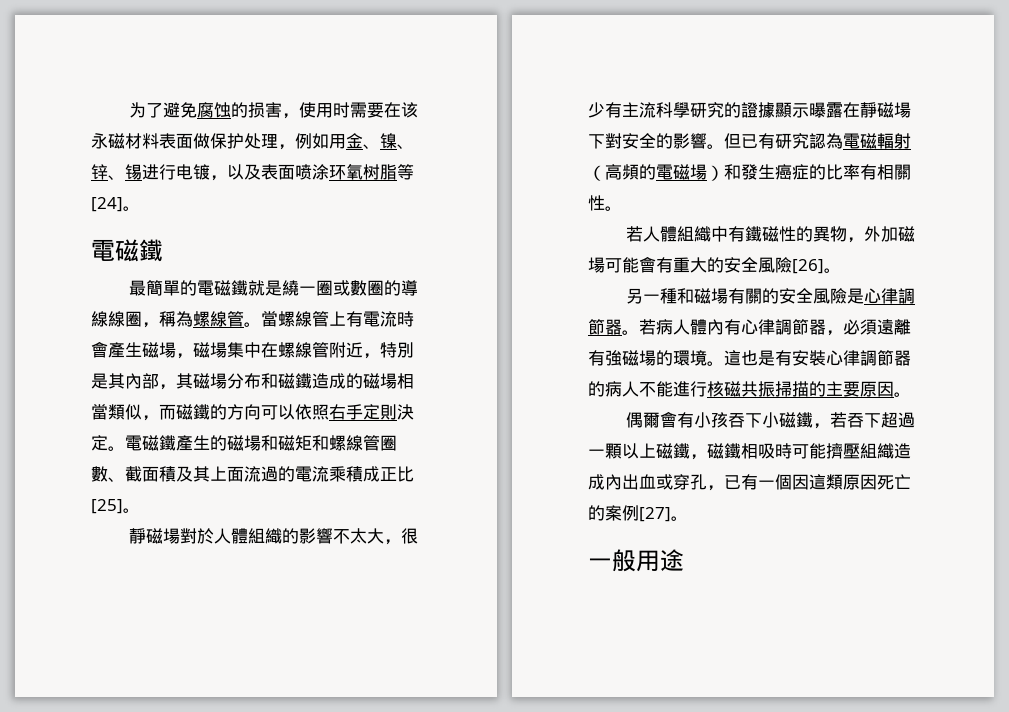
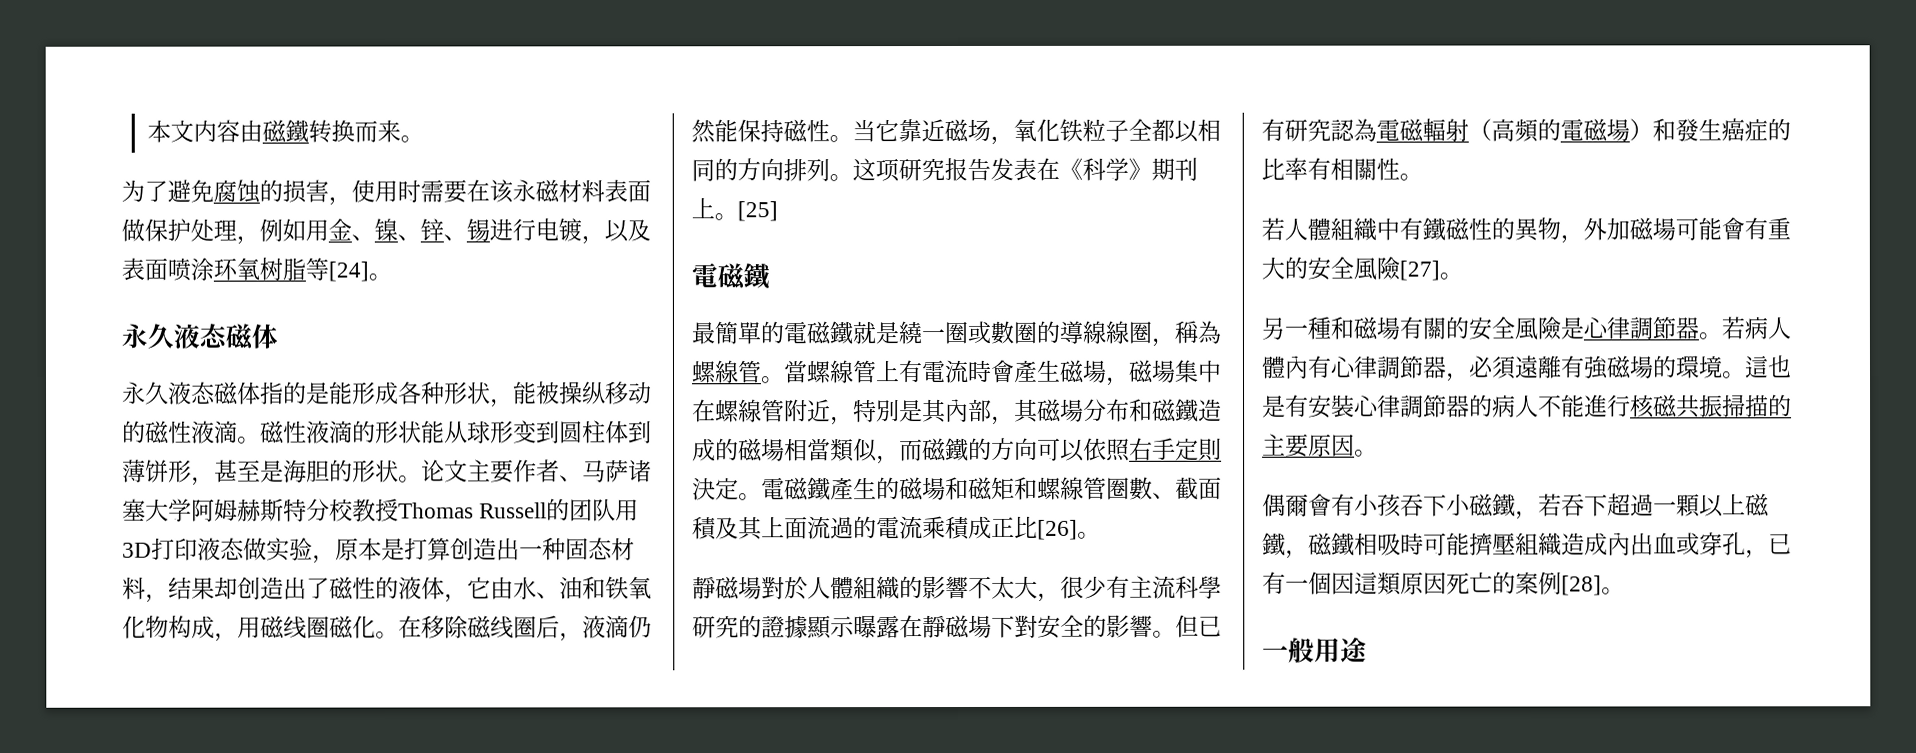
+ 本文内容由磁鐵转换而来。
  为了避免腐蚀的损害，使用时需要在该永磁材料表面做保护处理，例如用金、镍、锌、锡进行电镀，以及表面喷涂环氧树脂等[24]。
+ 永久液态磁体
+ 永久液态磁体指的是能形成各种形状，能被操纵移动的磁性液滴。磁性液滴的形状能从球形变到圆柱体到薄饼形，甚至是海胆的形状。论文主要作者、马萨诸塞大学阿姆赫斯特分校教授Thomas Russell的团队用3D打印液态做实验，原本是打算创造出一种固态材料，结果却创造出了磁性的液体，它由水、油和铁氧化物构成，用磁线圈磁化。在移除磁线圈后，液滴仍然能保持磁性。当它靠近磁场，氧化铁粒子全都以相同的方向排列。这项研究报告发表在《科学》期刊上。[25]
- 電磁鐵產生的磁場和磁矩和螺線管圈數、截面積及其上面流過的電流乘積成正比[25]。
+ 電磁鐵產生的磁場和磁矩和螺線管圈數、截面積及其上面流過的電流乘積成正比[26]。
- 若人體組織中有鐵磁性的異物，外加磁場可能會有重大的安全風險[26]。
+ 若人體組織中有鐵磁性的異物，外加磁場可能會有重大的安全風險[27]。
- 偶爾會有小孩吞下小磁鐵，若吞下超過一顆以上磁鐵，磁鐵相吸時可能擠壓組織造成內出血或穿孔，已有一個因這類原因死亡的案例[27]。
+ 偶爾會有小孩吞下小磁鐵，若吞下超過一顆以上磁鐵，磁鐵相吸時可能擠壓組織造成內出血或穿孔，已有一個因這類原因死亡的案例[28]。

